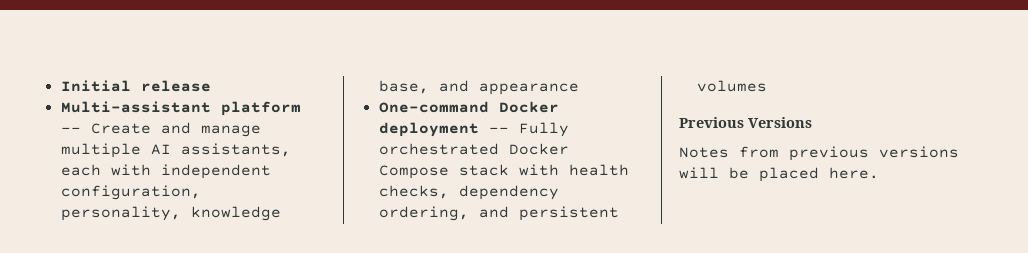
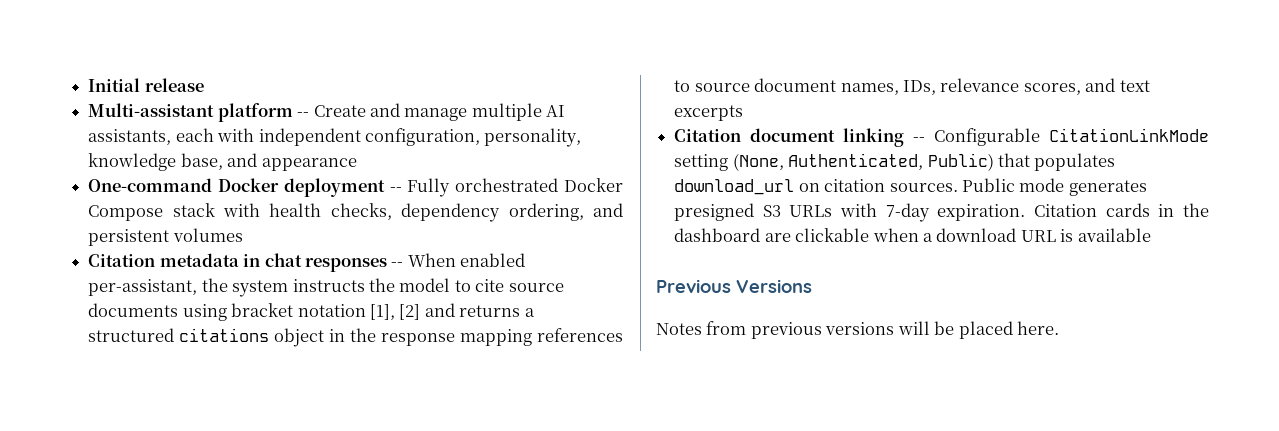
+ Citation metadata in chat responses -- When enabled per-assistant, the system instructs the model to cite source documents using bracket notation [1], [2] and returns a structured citations object in the response mapping references to source document names, IDs, relevance scores, and text excerpts
+ Citation document linking -- Configurable CitationLinkMode setting (None, Authenticated, Public) that populates download_url on citation sources. Public mode generates presigned S3 URLs with 7-day expiration. Citation cards in the dashboard are clickable when a download URL is available

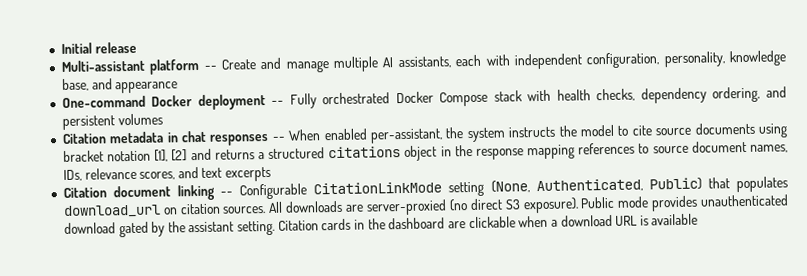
- Public mode generates presigned S3 URLs with 7-day expiration.
+ All downloads are server-proxied (no direct S3 exposure). Public mode provides unauthenticated download gated by the assistant setting.
- Previous Versions
- Notes from previous versions will be placed here.

